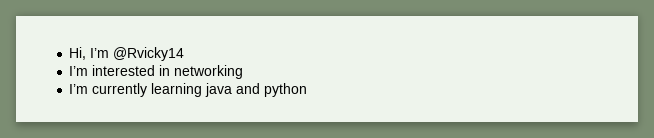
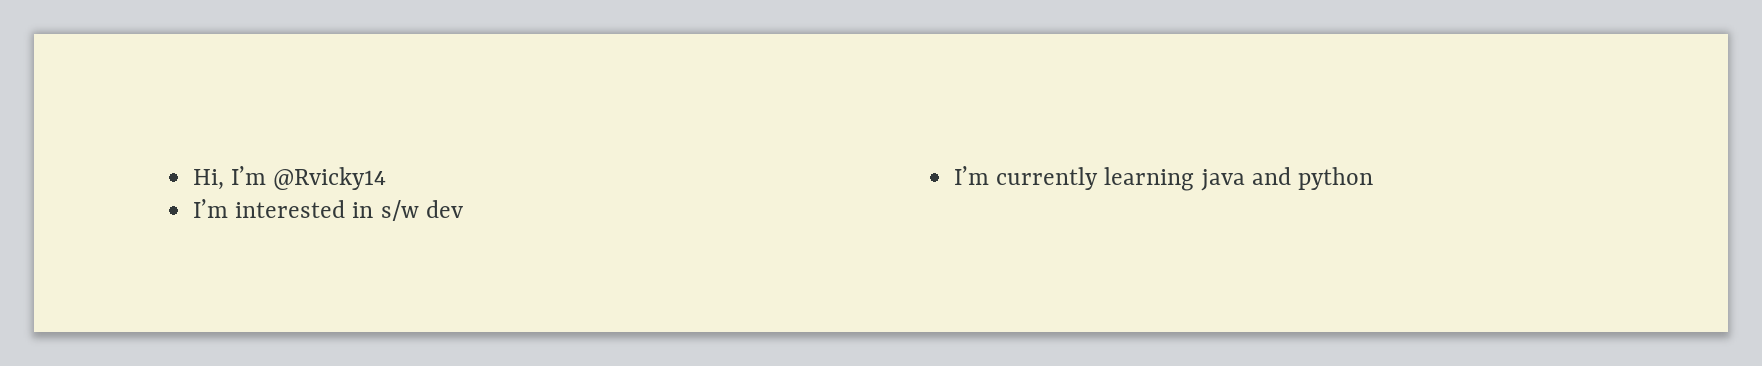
- I’m interested in networking
+ I’m interested in s/w dev

